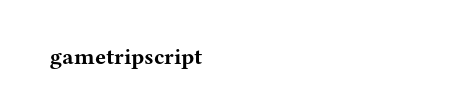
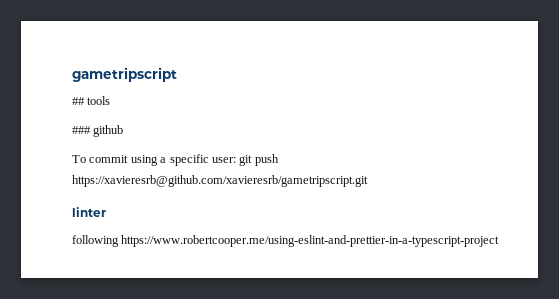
+ ## tools
+ ### github
+ To commit using a specific user: git push https://xavieresrb@github.com/xavieresrb/gametripscript.git
+ linter
+ following https://www.robertcooper.me/using-eslint-and-prettier-in-a-typescript-project

